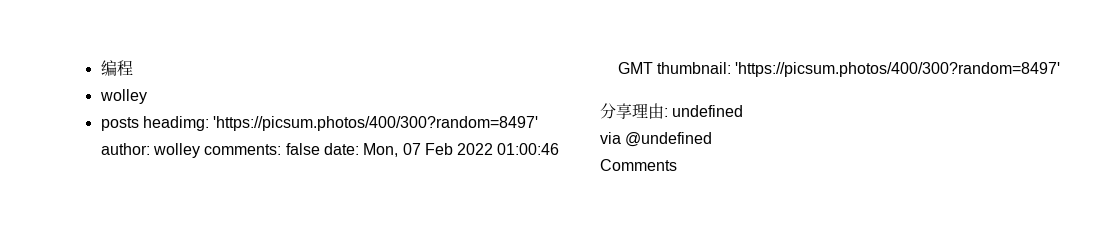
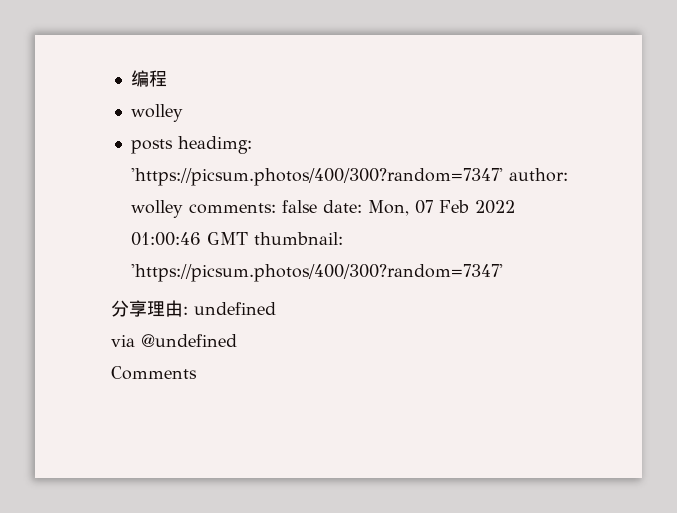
- posts headimg: 'https://picsum.photos/400/300?random=8497' author: wolley comments: false date: Mon, 07 Feb 2022 01:00:46 GMT thumbnail: 'https://picsum.photos/400/300?random=8497'
+ posts headimg: 'https://picsum.photos/400/300?random=7347' author: wolley comments: false date: Mon, 07 Feb 2022 01:00:46 GMT thumbnail: 'https://picsum.photos/400/300?random=7347'

